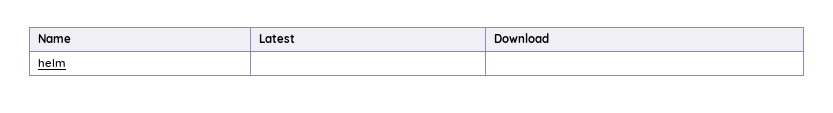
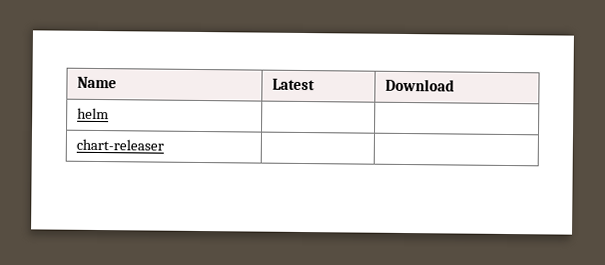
+ chart-releaser | |

